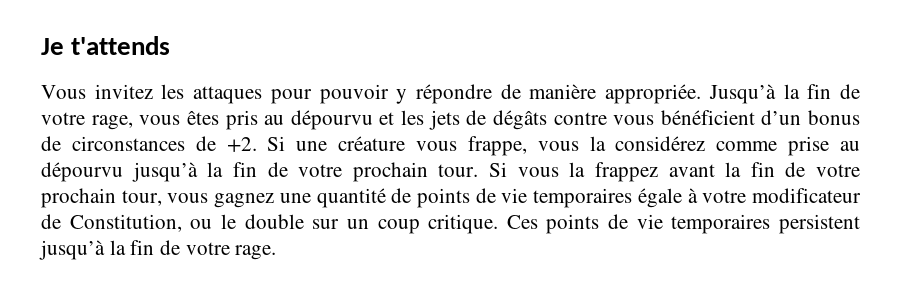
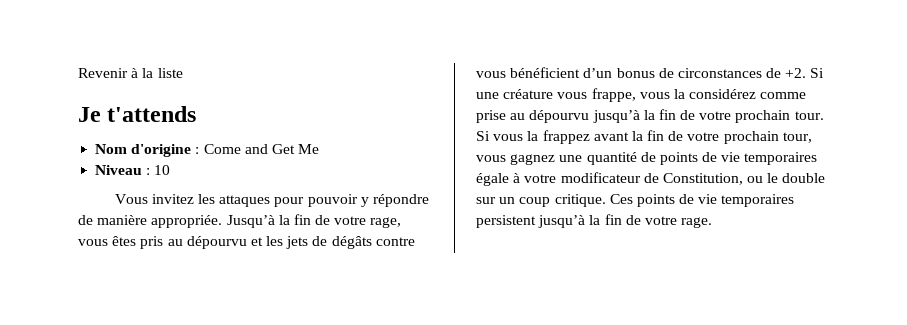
+ Revenir à la liste
  Je t'attends
+ Nom d'origine : Come and Get Me
+ Niveau : 10

